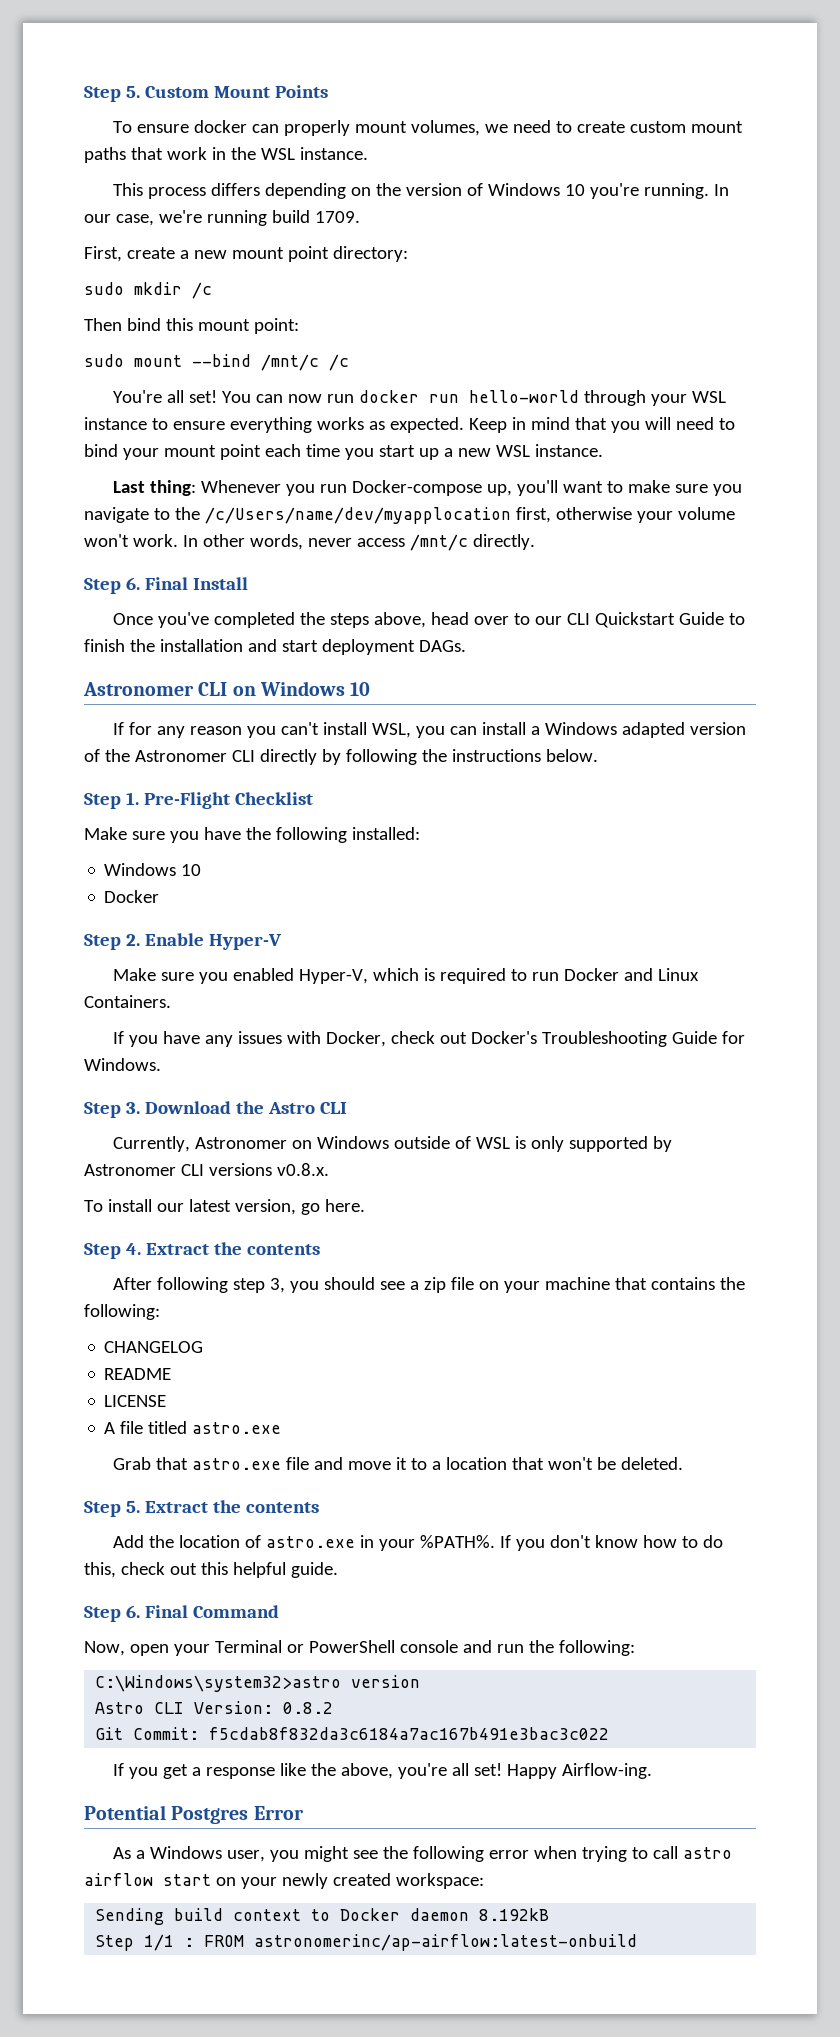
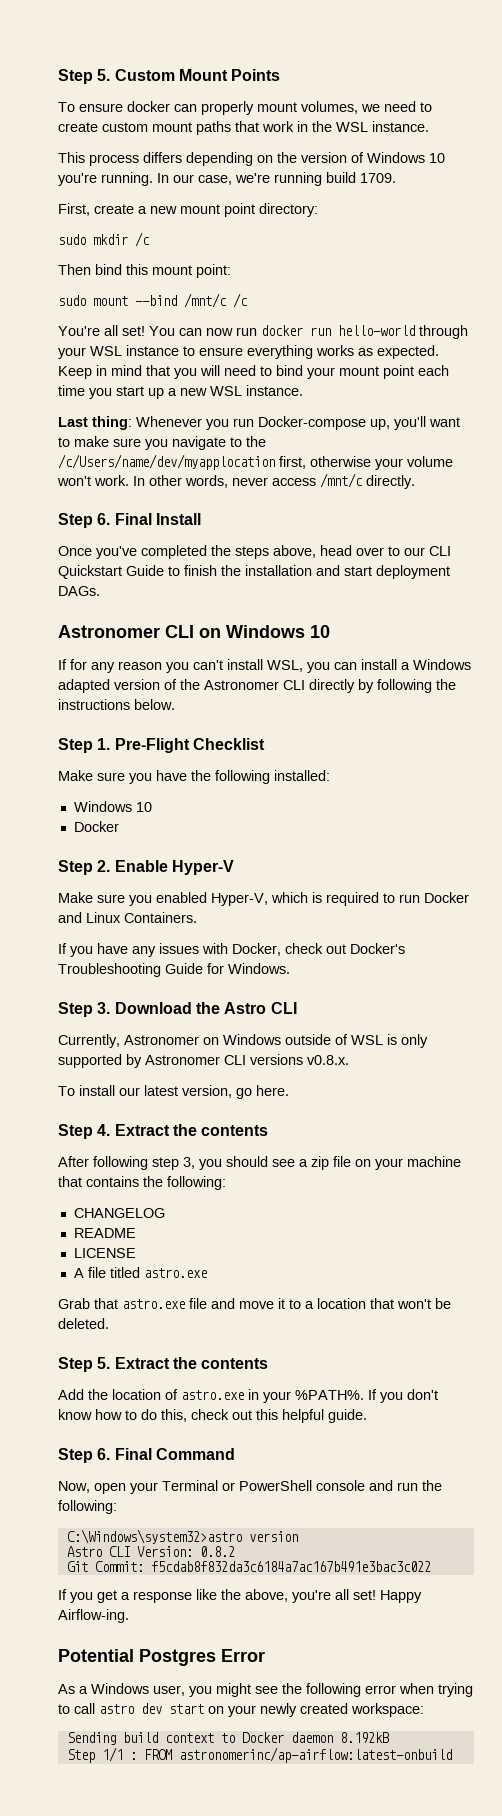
- As a Windows user, you might see the following error when trying to call astro airflow start on your newly created workspace:
+ As a Windows user, you might see the following error when trying to call astro dev start on your newly created workspace:

